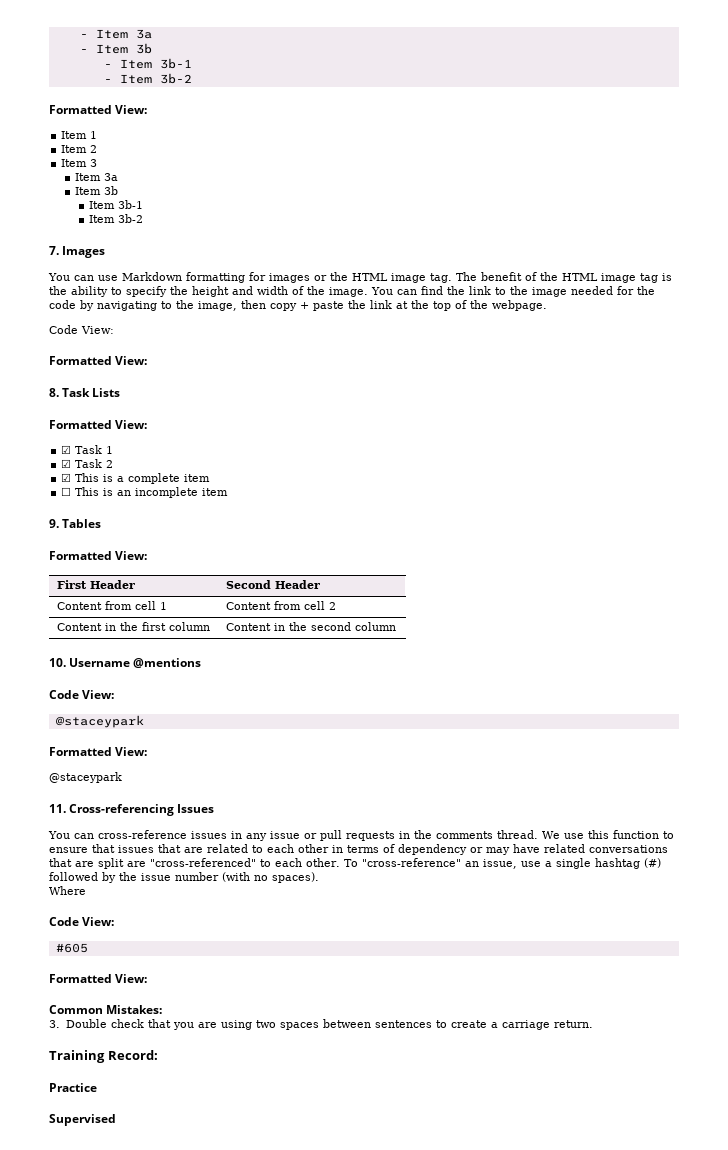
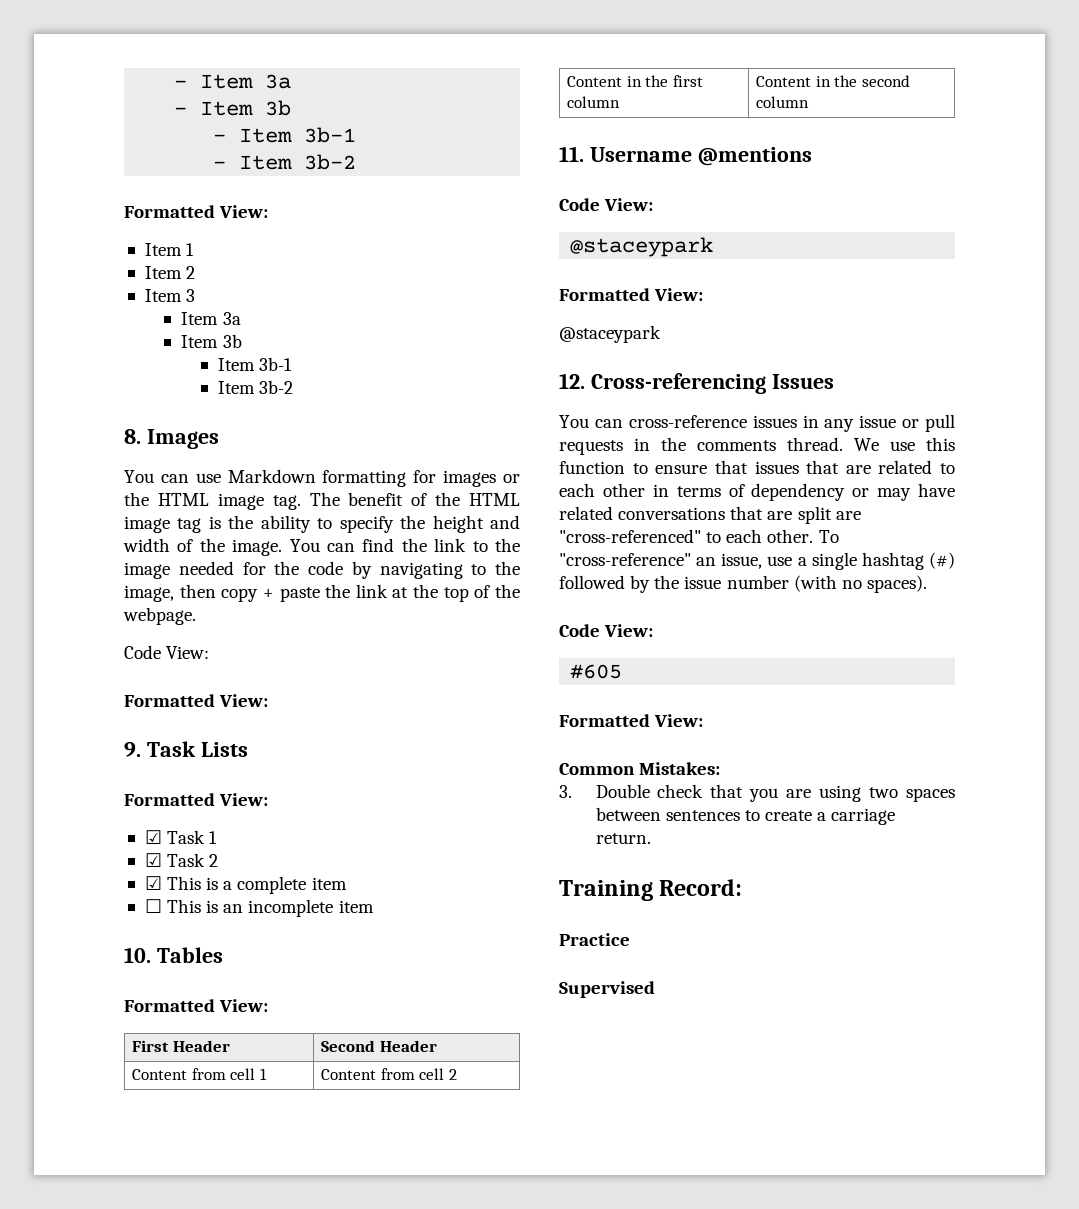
- 7. Images
+ 8. Images
- 8. Task Lists
+ 9. Task Lists
- 9. Tables
+ 10. Tables
- 10. Username @mentions
+ 11. Username @mentions
- 11. Cross-referencing Issues
+ 12. Cross-referencing Issues
- Where

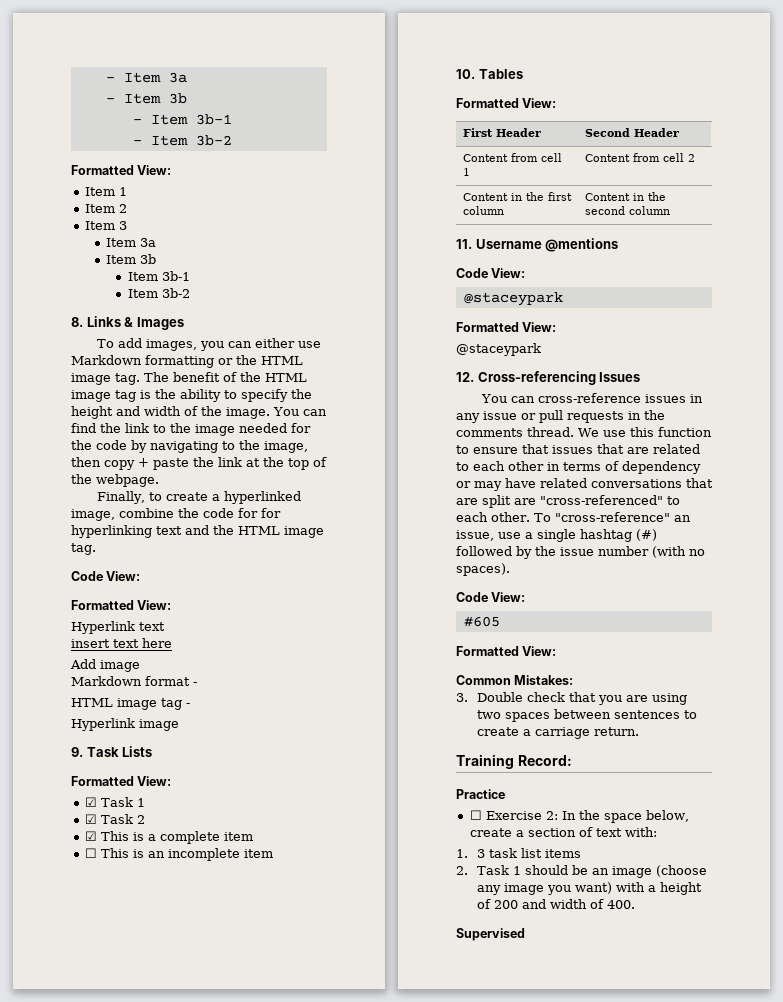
- 8. Images
+ 8. Links & Images
- You can use Markdown formatting for images or the HTML image tag.
+ To add images, you can either use Markdown formatting or the HTML image tag.
  You can find the link to the image needed for the code by navigating to the image, then copy + paste the link at the top of the webpage.
+ Finally, to create a hyperlinked image, combine the code for for hyperlinking text and the HTML image tag.
  Code View:
  Formatted View:
+ Hyperlink text
+ insert text here
+ Add image
+ Markdown format -
+ HTML image tag -
+ Hyperlink image
+ ☐ Exercise 2: In the space below, create a section of text with:
+ 1. 3 task list items
+ 2. Task 1 should be an image (choose any image you want) with a height of 200 and width of 400.

